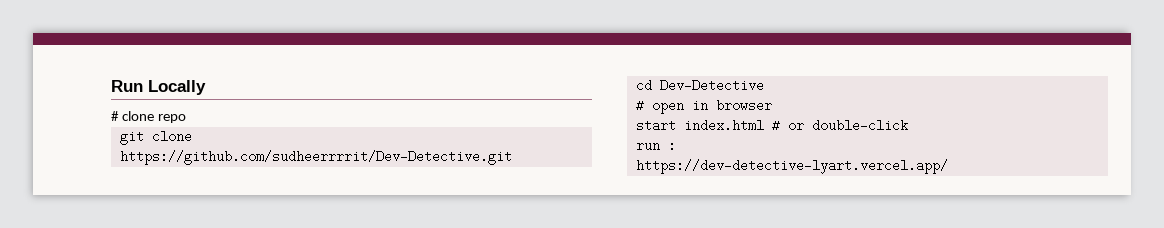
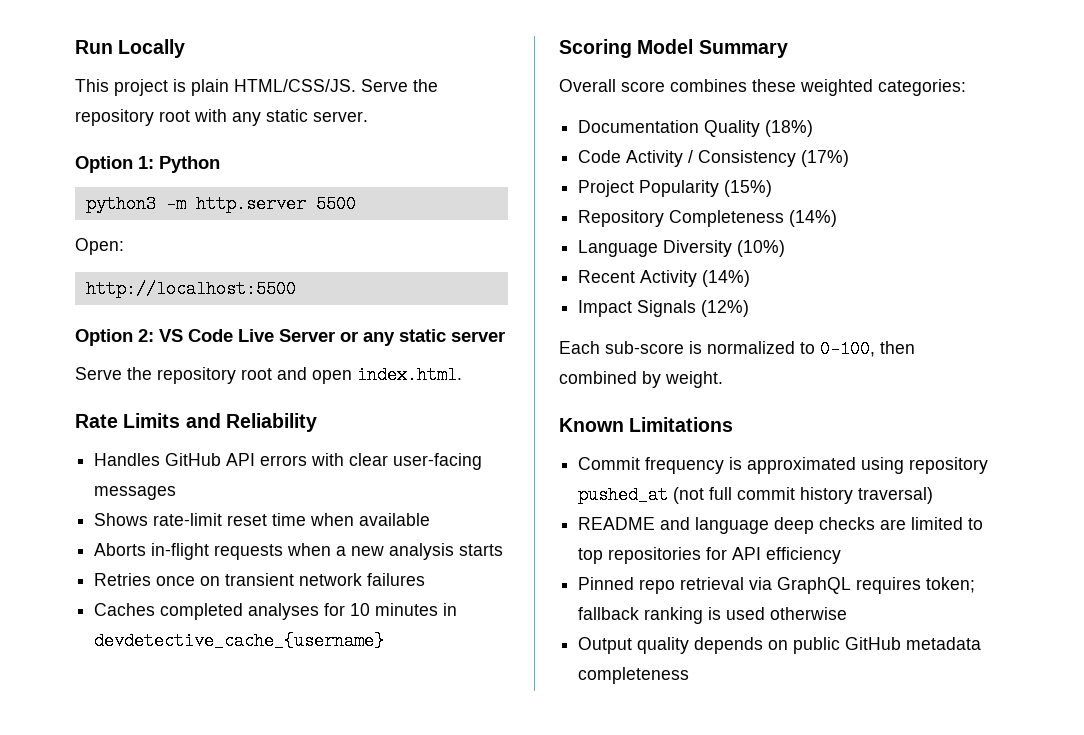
- # clone repo
- git clone https://github.com/sudheerrrrit/Dev-Detective.git
- cd Dev-Detective
- # open in browser
- start index.html # or double-click
- run :
- https://dev-detective-lyart.vercel.app/
+ This project is plain HTML/CSS/JS. Serve the repository root with any static server.
+ Option 1: Python
+ python3 -m http.server 5500
+ Open:
+ http://localhost:5500
+ Option 2: VS Code Live Server or any static server
+ Serve the repository root and open index.html.
+ Rate Limits and Reliability
+ Handles GitHub API errors with clear user-facing messages
+ Shows rate-limit reset time when available
+ Aborts in-flight requests when a new analysis starts
+ Retries once on transient network failures
+ Caches completed analyses for 10 minutes in devdetective_cache_{username}
+ Scoring Model Summary
+ Overall score combines these weighted categories:
+ Documentation Quality (18%)
+ Code Activity / Consistency (17%)
+ Project Popularity (15%)
+ Repository Completeness (14%)
+ Language Diversity (10%)
+ Recent Activity (14%)
+ Impact Signals (12%)
+ Each sub-score is normalized to 0-100, then combined by weight.
+ Known Limitations
+ Commit frequency is approximated using repository pushed_at (not full commit history traversal)
+ README and language deep checks are limited to top repositories for API efficiency
+ Pinned repo retrieval via GraphQL requires token; fallback ranking is used otherwise
+ Output quality depends on public GitHub metadata completeness

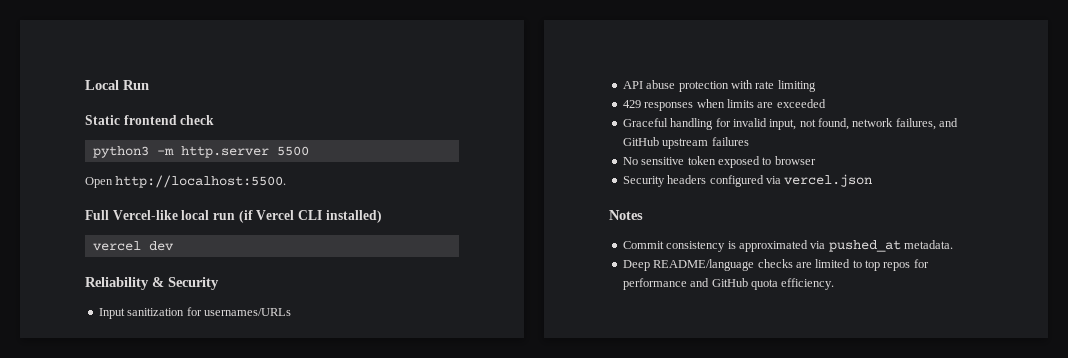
- Run Locally
- This project is plain HTML/CSS/JS. Serve the repository root with any static server.
- Option 1: Python
+ Local Run
+ Static frontend check
  python3 -m http.server 5500
- Open:
- http://localhost:5500
- Option 2: VS Code Live Server or any static server
- Serve the repository root and open index.html.
- Rate Limits and Reliability
- Handles GitHub API errors with clear user-facing messages
- Shows rate-limit reset time when available
- Aborts in-flight requests when a new analysis starts
- Retries once on transient network failures
- Caches completed analyses for 10 minutes in devdetective_cache_{username}
- Scoring Model Summary
- Overall score combines these weighted categories:
- Documentation Quality (18%)
- Code Activity / Consistency (17%)
- Project Popularity (15%)
- Repository Completeness (14%)
- Language Diversity (10%)
- Recent Activity (14%)
- Impact Signals (12%)
- Each sub-score is normalized to 0-100, then combined by weight.
- Known Limitations
+ Open http://localhost:5500.
+ Full Vercel-like local run (if Vercel CLI installed)
+ vercel dev
+ Reliability & Security
+ Input sanitization for usernames/URLs
+ API abuse protection with rate limiting
+ 429 responses when limits are exceeded
+ Graceful handling for invalid input, not found, network failures, and GitHub upstream failures
+ No sensitive token exposed to browser
+ Security headers configured via vercel.json
+ Notes
- Commit frequency is approximated using repository pushed_at (not full commit history traversal)
- README and language deep checks are limited to top repositories for API efficiency
- Pinned repo retrieval via GraphQL requires token; fallback ranking is used otherwise
- Output quality depends on public GitHub metadata completeness
+ Commit consistency is approximated via pushed_at metadata.
+ Deep README/language checks are limited to top repos for performance and GitHub quota efficiency.

